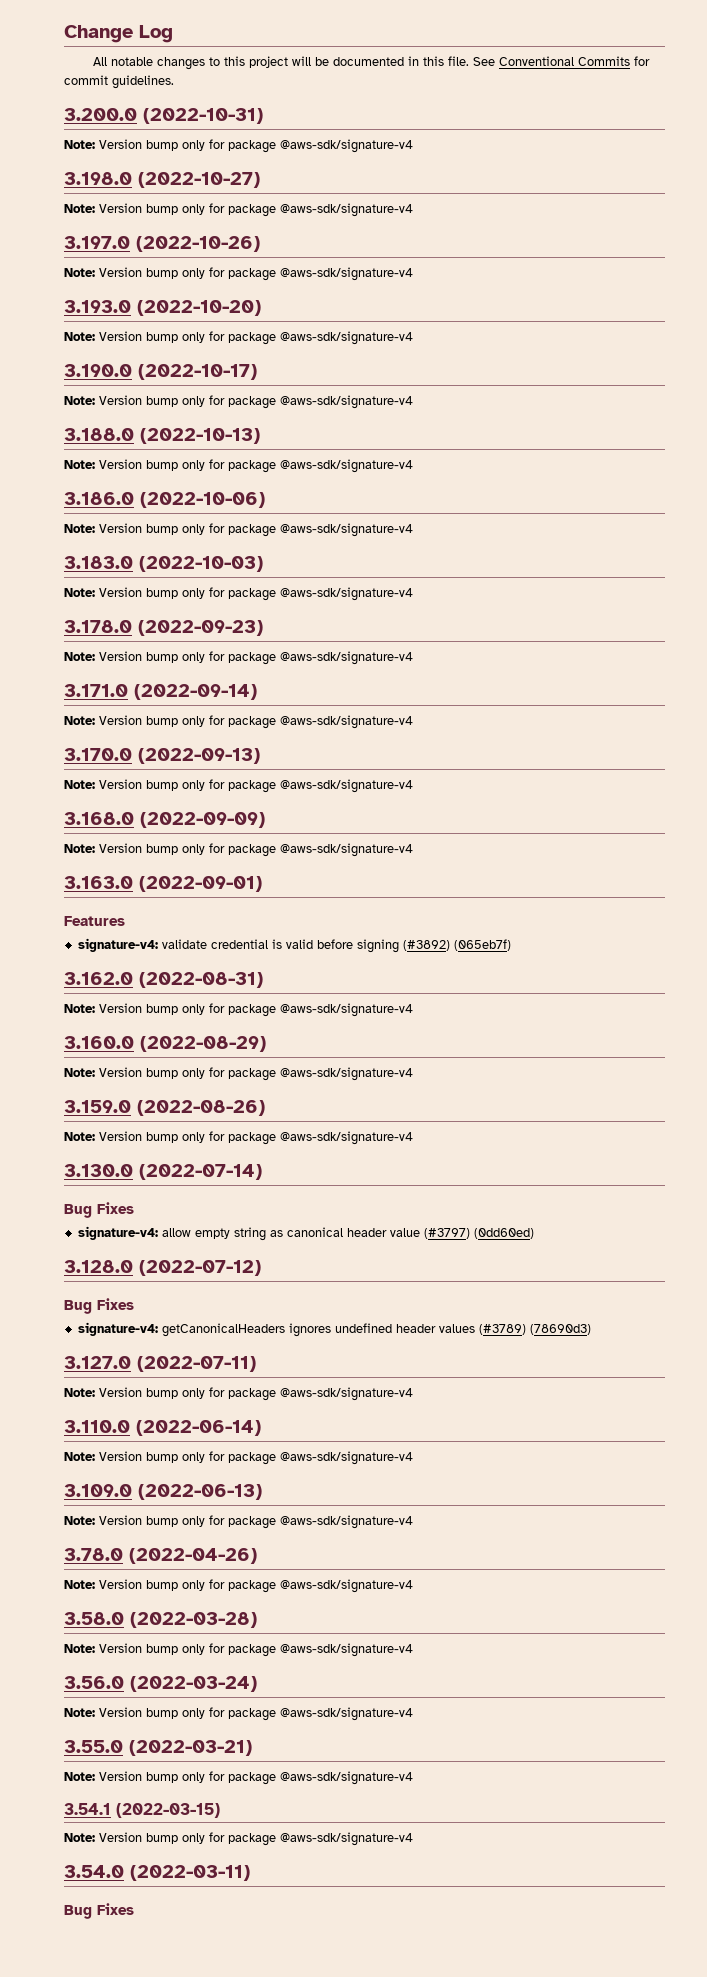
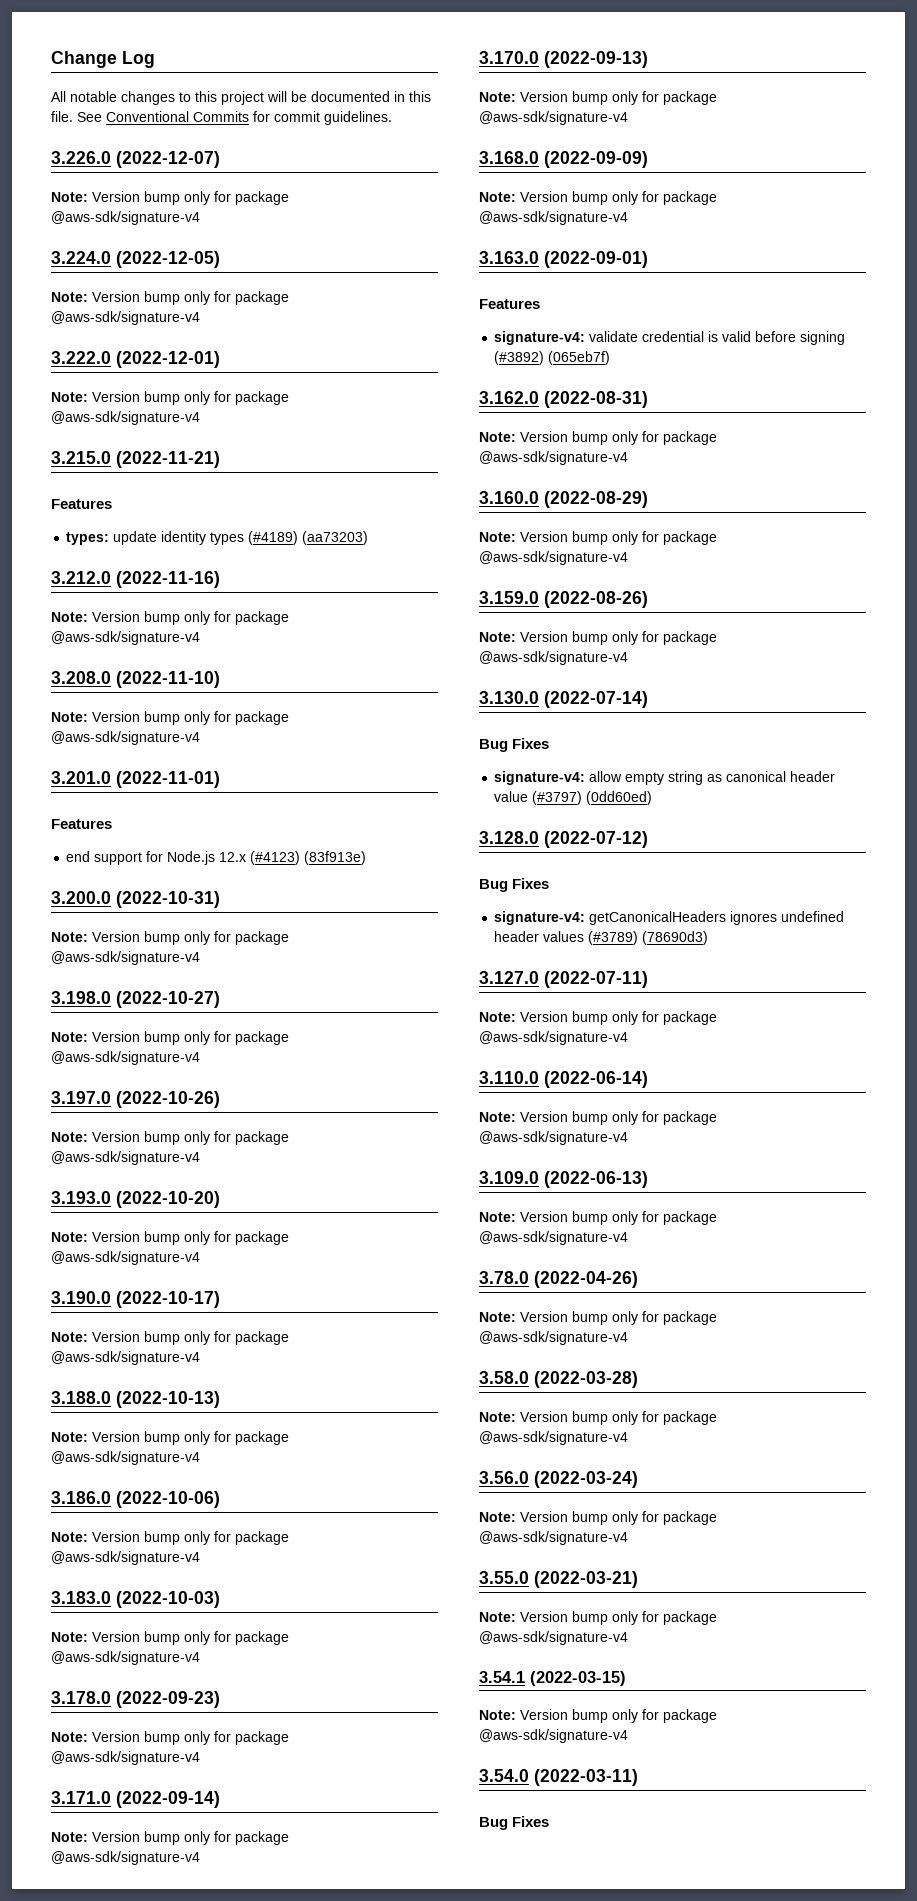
+ 3.226.0 (2022-12-07)
+ Note: Version bump only for package @aws-sdk/signature-v4
+ 3.224.0 (2022-12-05)
+ Note: Version bump only for package @aws-sdk/signature-v4
+ 3.222.0 (2022-12-01)
+ Note: Version bump only for package @aws-sdk/signature-v4
+ 3.215.0 (2022-11-21)
+ Features
+ types: update identity types (#4189) (aa73203)
+ 3.212.0 (2022-11-16)
+ Note: Version bump only for package @aws-sdk/signature-v4
+ 3.208.0 (2022-11-10)
+ Note: Version bump only for package @aws-sdk/signature-v4
+ 3.201.0 (2022-11-01)
+ Features
+ end support for Node.js 12.x (#4123) (83f913e)

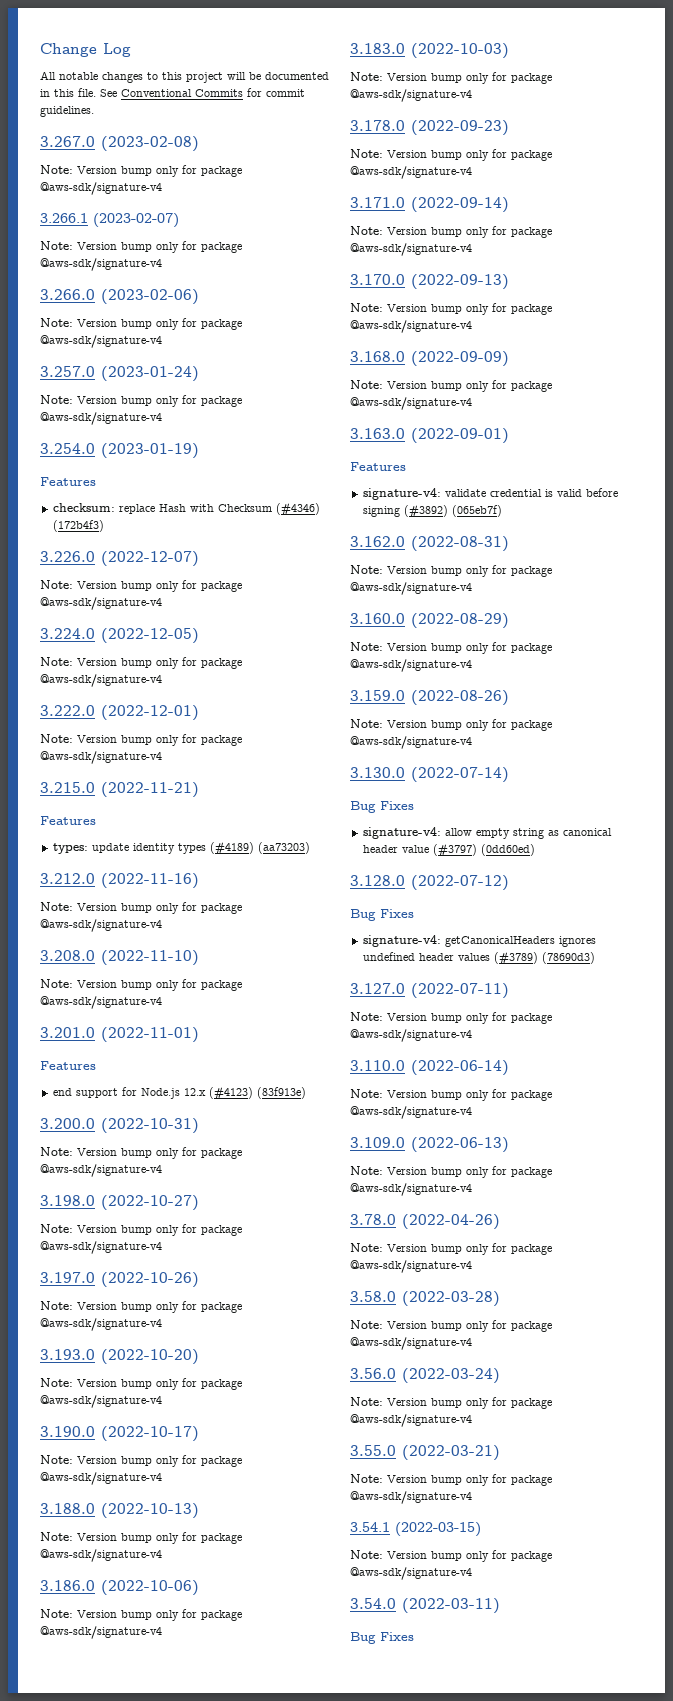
+ 3.267.0 (2023-02-08)
+ Note: Version bump only for package @aws-sdk/signature-v4
+ 3.266.1 (2023-02-07)
+ Note: Version bump only for package @aws-sdk/signature-v4
+ 3.266.0 (2023-02-06)
+ Note: Version bump only for package @aws-sdk/signature-v4
+ 3.257.0 (2023-01-24)
+ Note: Version bump only for package @aws-sdk/signature-v4
+ 3.254.0 (2023-01-19)
+ Features
+ checksum: replace Hash with Checksum (#4346) (172b4f3)

